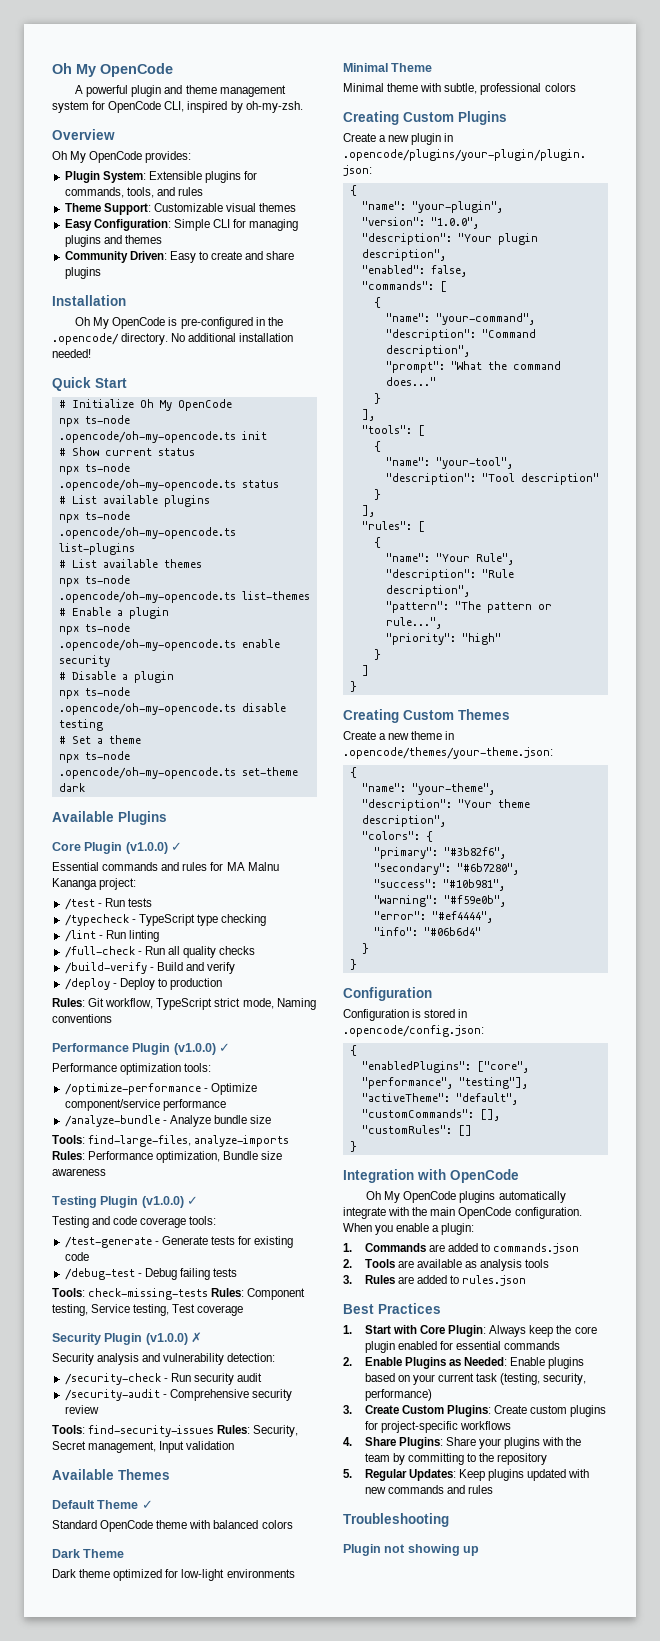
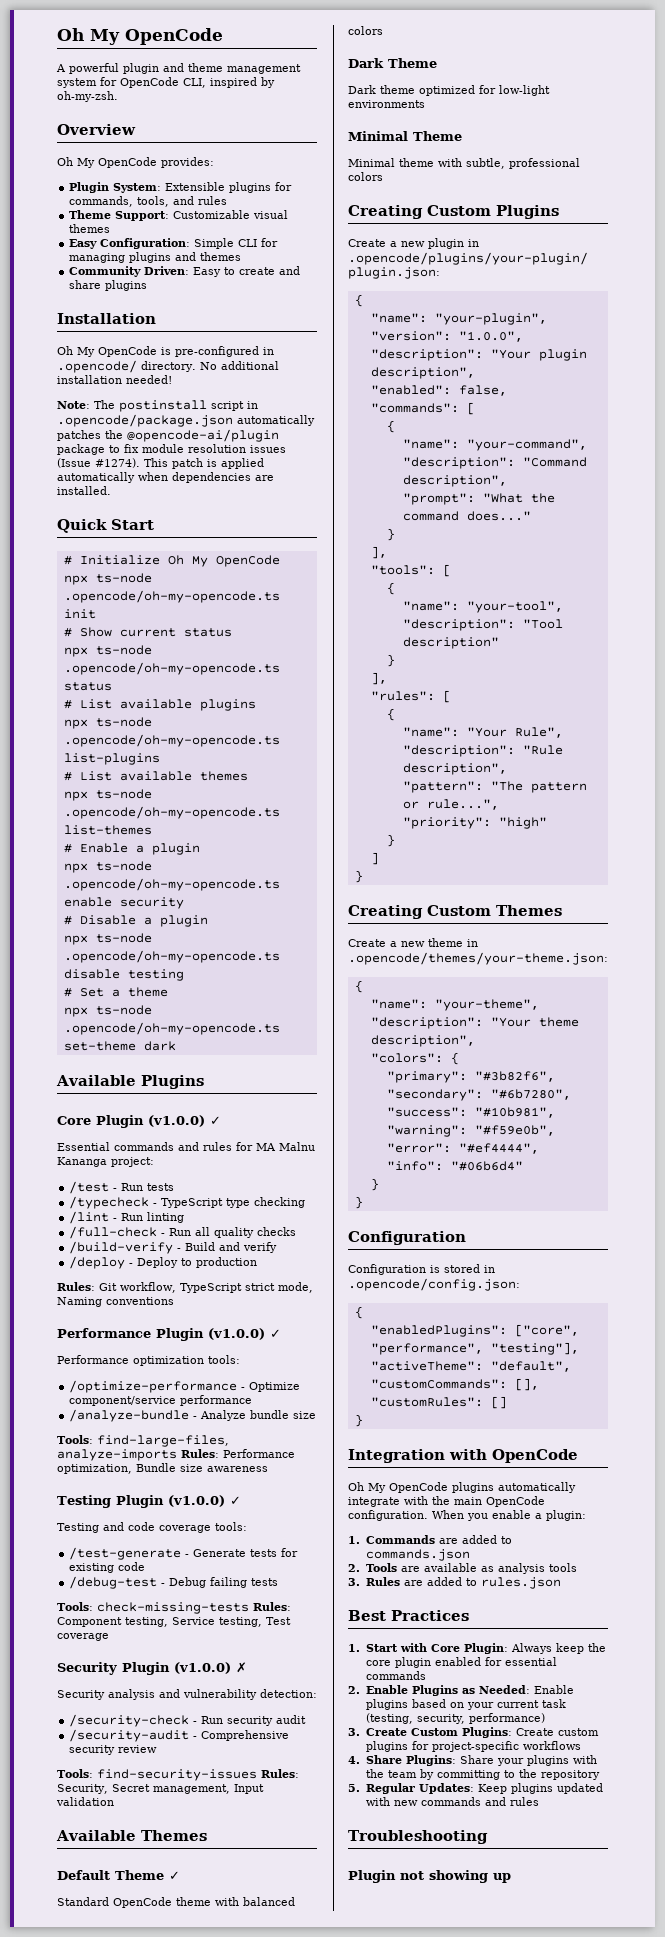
- Oh My OpenCode is pre-configured in the .opencode/ directory.
+ Oh My OpenCode is pre-configured in .opencode/ directory.
+ Note: The postinstall script in .opencode/package.json automatically patches the @opencode-ai/plugin package to fix module resolution issues (Issue #1274). This patch is applied automatically when dependencies are installed.

